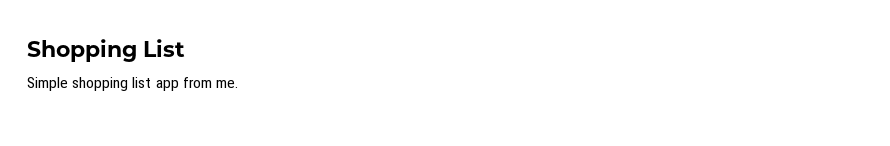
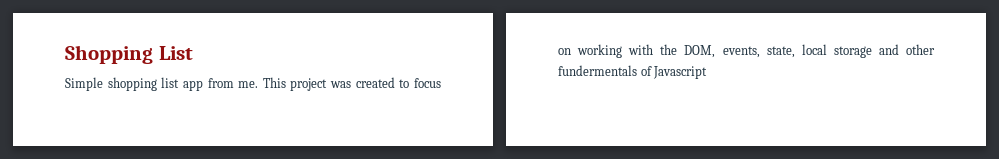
+ This project was created to focus on working with the DOM, events, state, local storage and other fundermentals of Javascript

